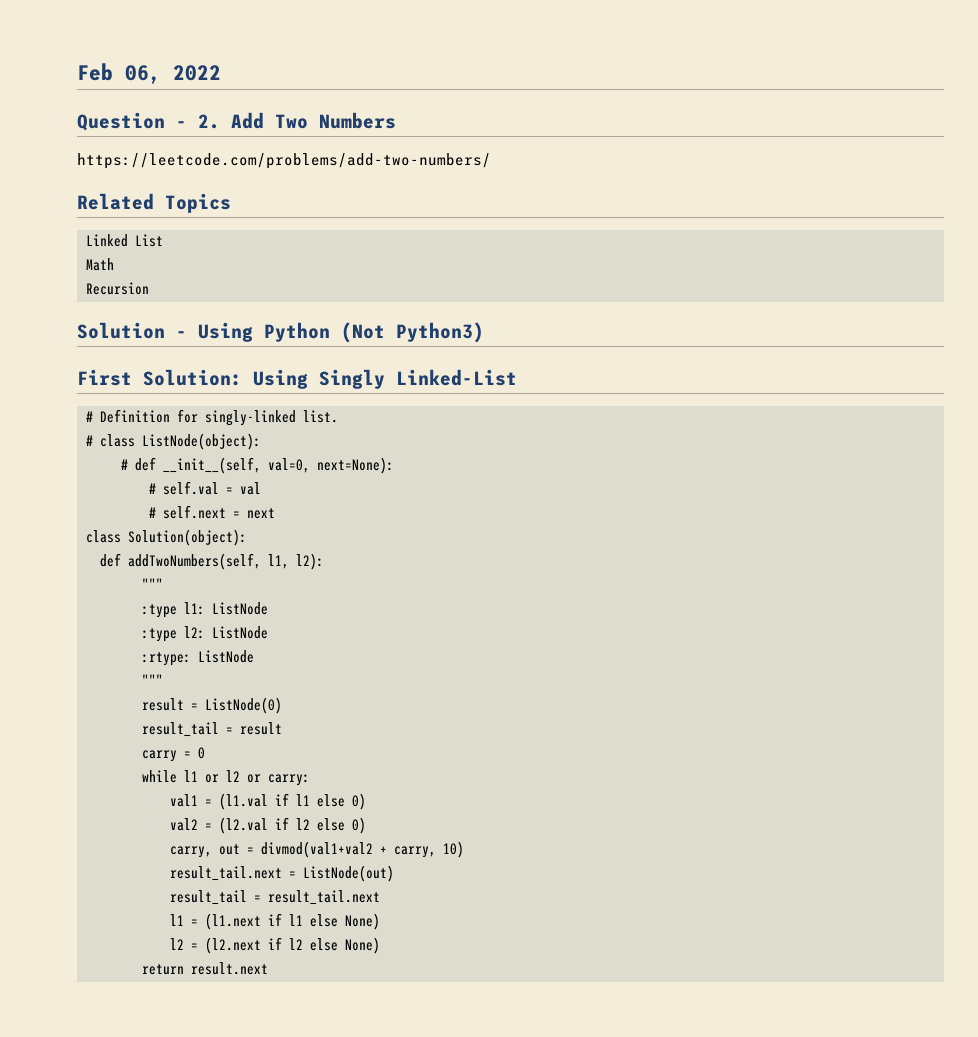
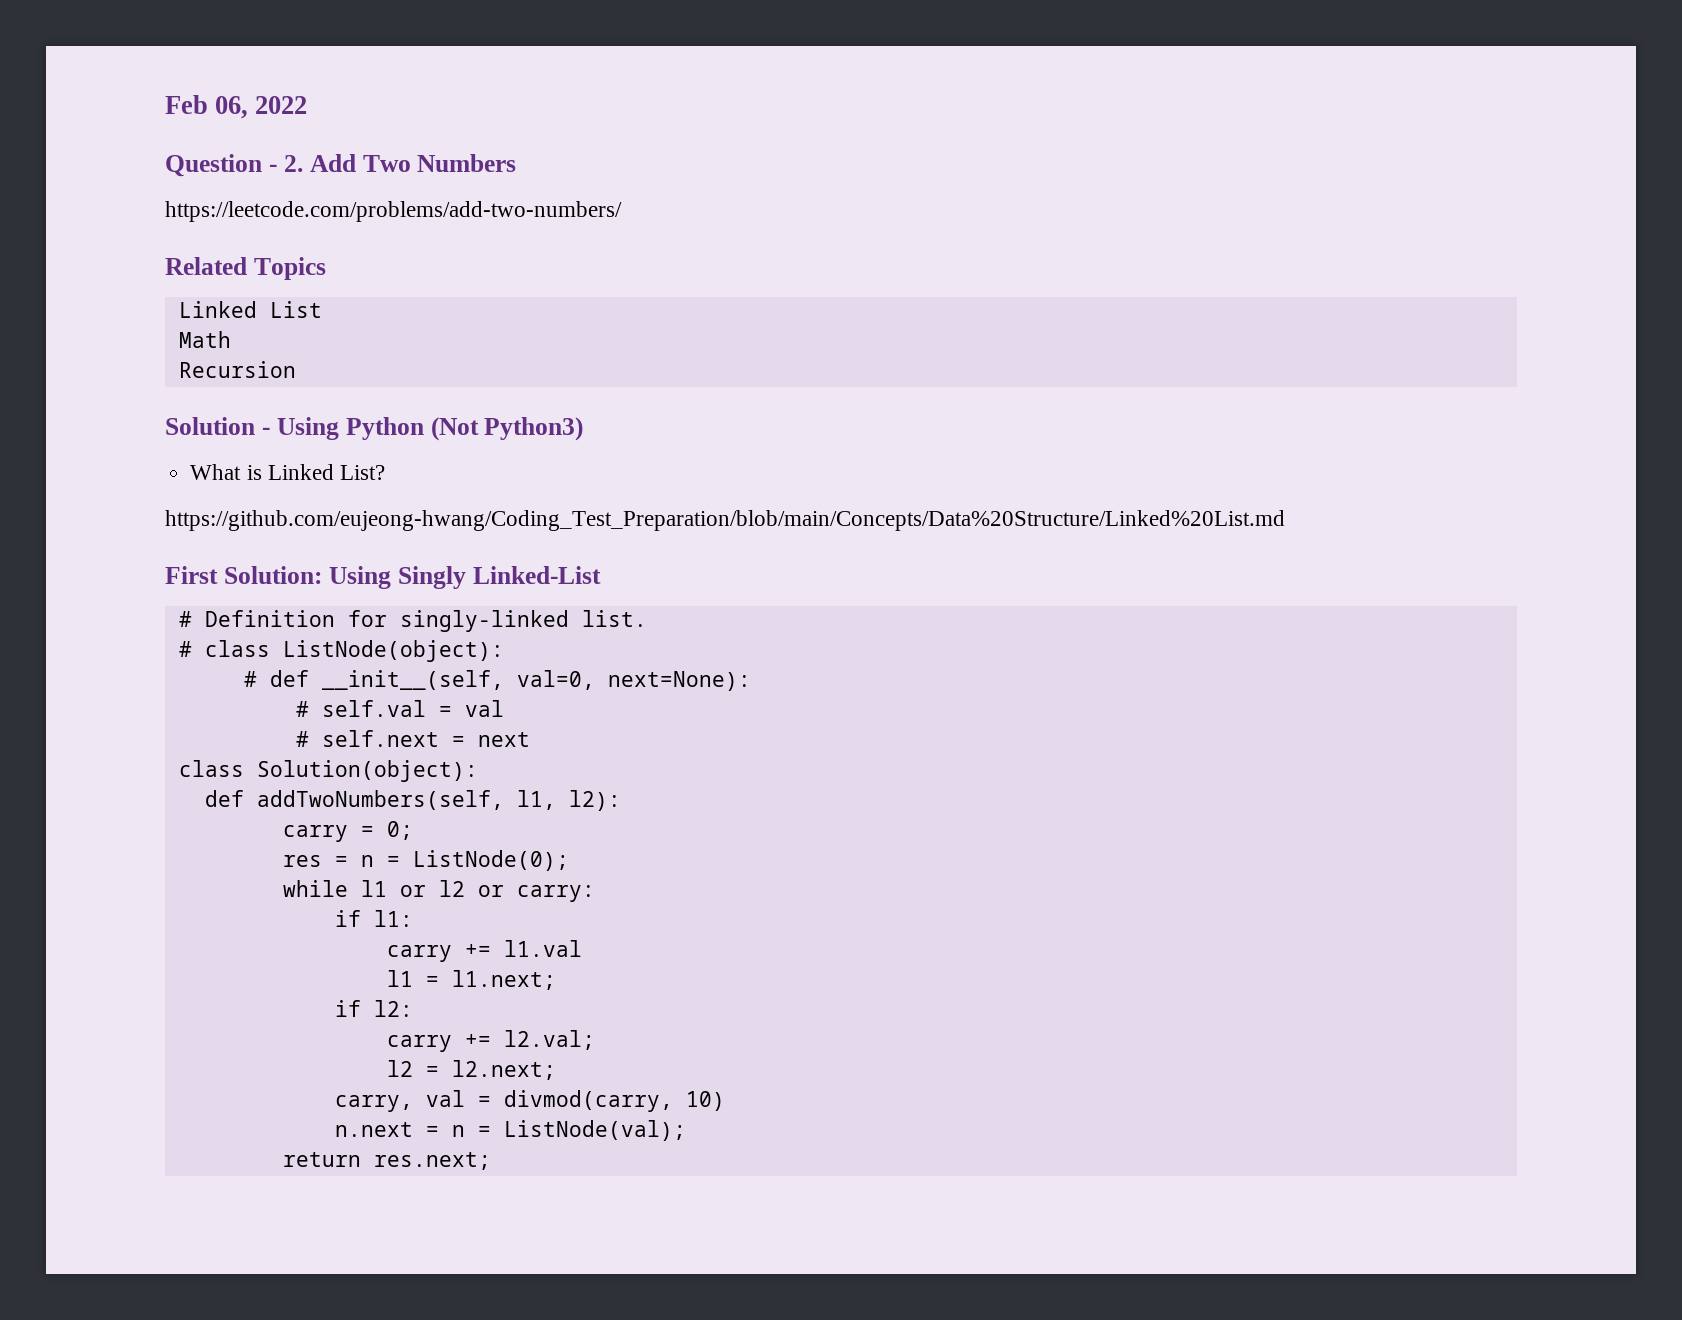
+ What is Linked List?
+ https://github.com/eujeong-hwang/Coding_Test_Preparation/blob/main/Concepts/Data%20Structure/Linked%20List.md
  def addTwoNumbers(self, l1, l2):
- """
- :type l1: ListNode
- :type l2: ListNode
- :rtype: ListNode
- """
- result = ListNode(0)
- result_tail = result
- carry = 0
+ carry = 0;
+ res = n = ListNode(0);
- val1 = (l1.val if l1 else 0)
- val2 = (l2.val if l2 else 0)
- carry, out = divmod(val1+val2 + carry, 10)
- result_tail.next = ListNode(out)
- result_tail = result_tail.next
- l1 = (l1.next if l1 else None)
- l2 = (l2.next if l2 else None)
+ if l1:
+ carry += l1.val
+ l1 = l1.next;
+ if l2:
+ carry += l2.val;
+ l2 = l2.next;
+ carry, val = divmod(carry, 10)
+ n.next = n = ListNode(val);
- return result.next
+ return res.next;

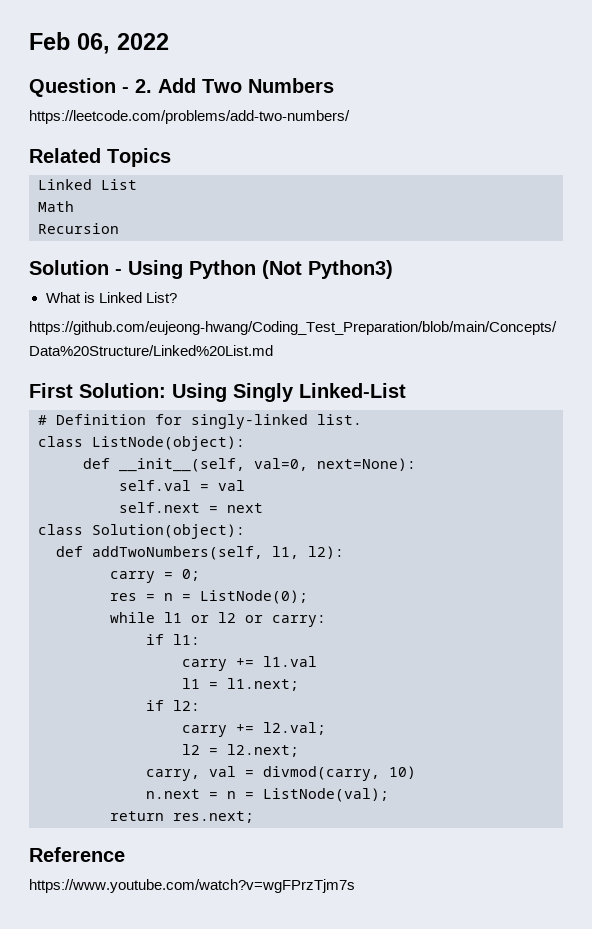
- # class ListNode(object):
+ class ListNode(object):
- # def __init__(self, val=0, next=None):
+ def __init__(self, val=0, next=None):
- # self.val = val
+ self.val = val
- # self.next = next
+ self.next = next
+ Reference
+ https://www.youtube.com/watch?v=wgFPrzTjm7s

